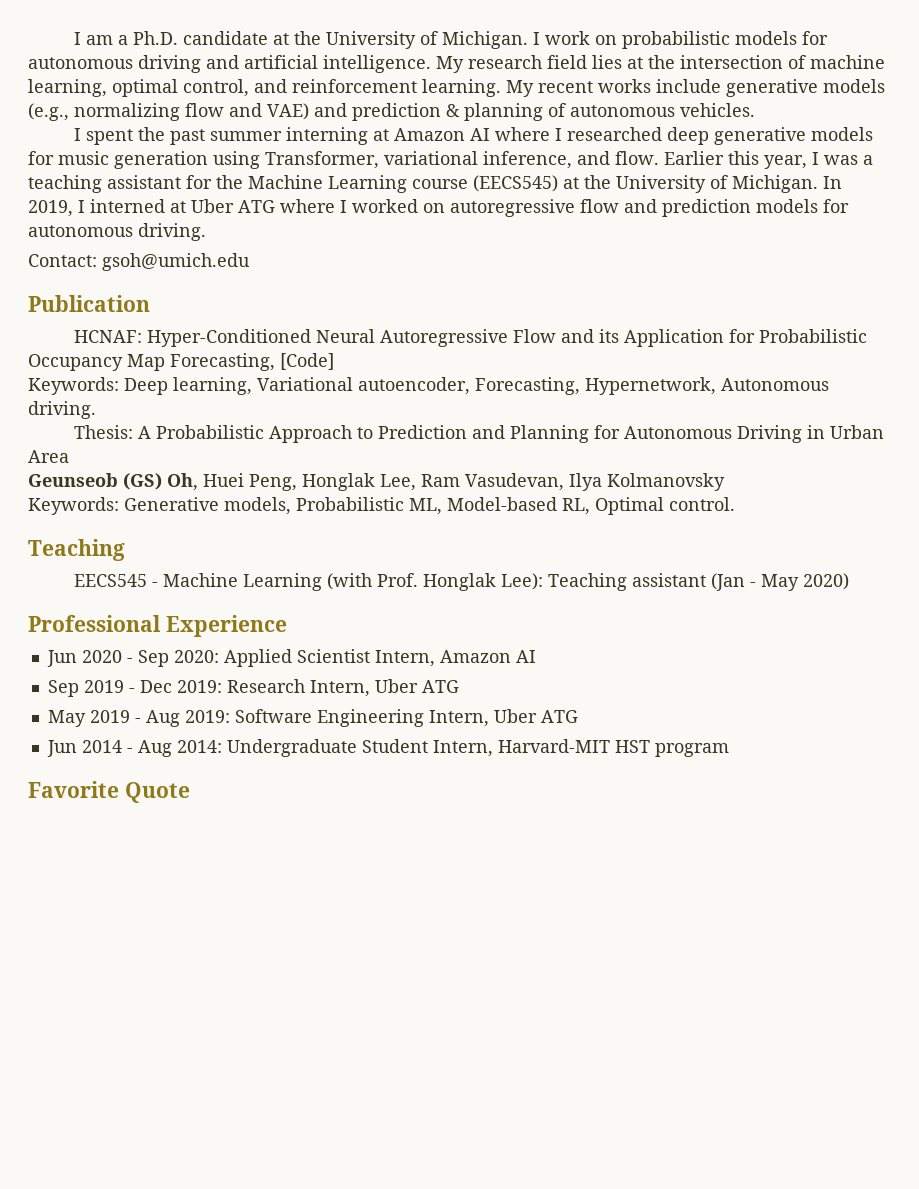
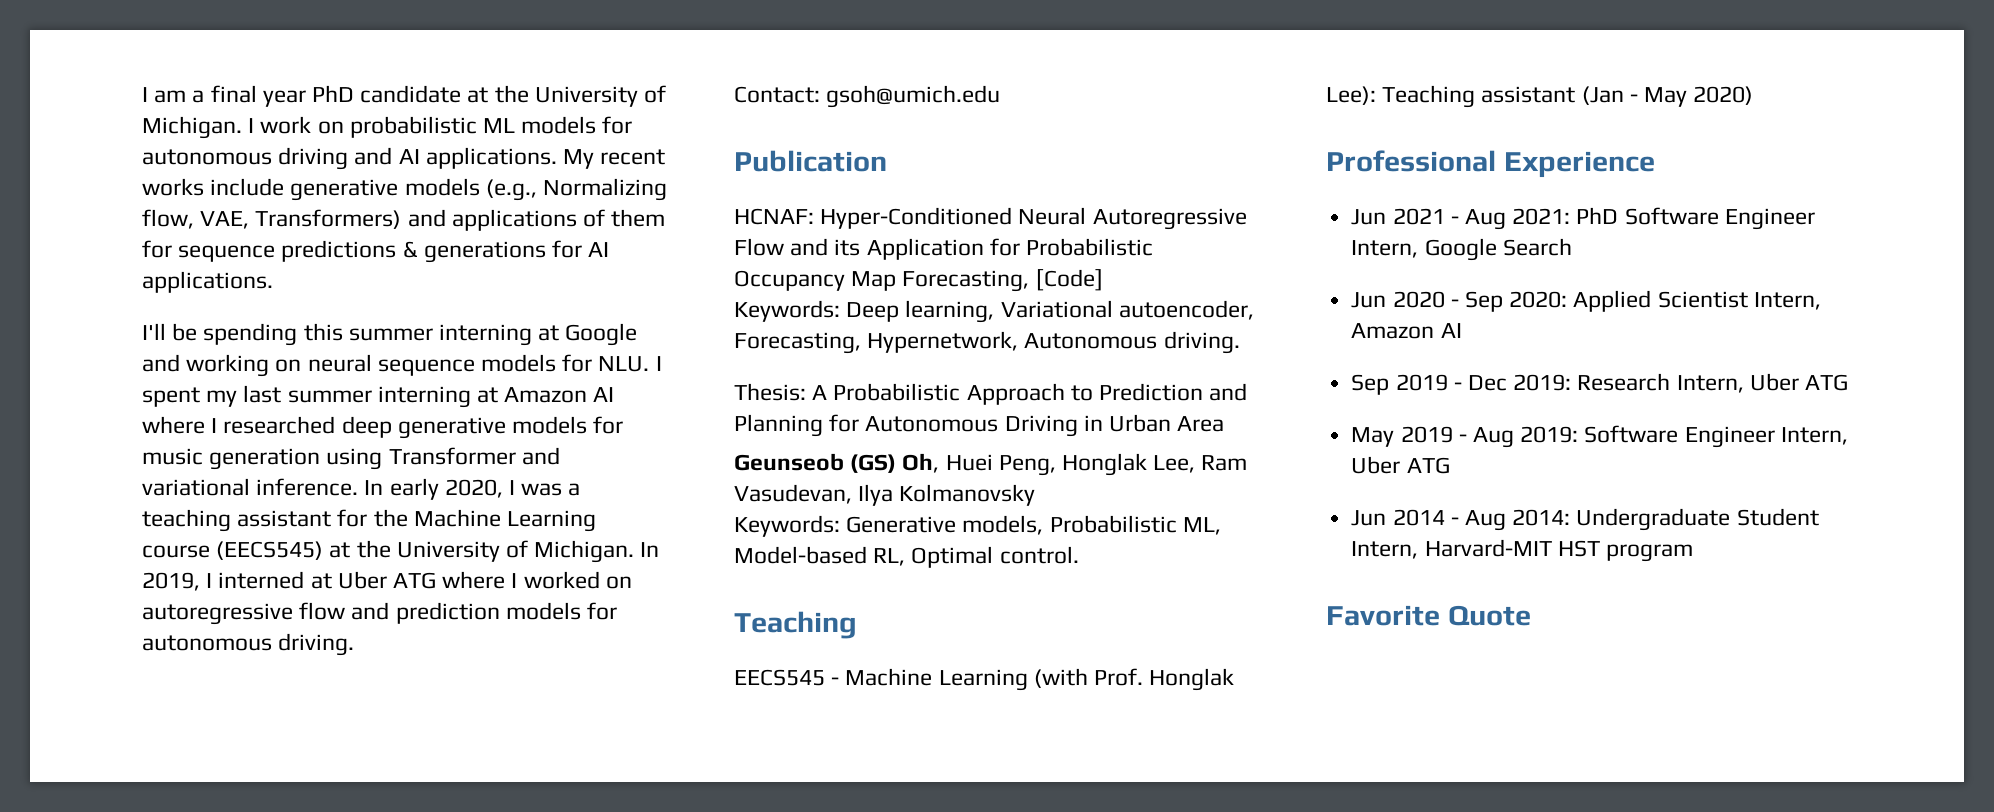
- I am a Ph.D. candidate at the University of Michigan.
+ I am a final year PhD candidate at the University of Michigan.
- I work on probabilistic models for autonomous driving and artificial intelligence. My research field lies at the intersection of machine learning, optimal control, and reinforcement learning.
+ I work on probabilistic ML models for autonomous driving and AI applications.
- My recent works include generative models (e.g., normalizing flow and VAE) and prediction & planning of autonomous vehicles.
- I spent the past summer interning at Amazon AI where I researched deep generative models for music generation using Transformer, variational inference, and flow. Earlier this year, I was a teaching assistant for the Machine Learning course (EECS545) at the University of Michigan.
+ My recent works include generative models (e.g., Normalizing flow, VAE, Transformers) and applications of them for sequence predictions & generations for AI applications.
+ I'll be spending this summer interning at Google and working on neural sequence models for NLU. I spent my last summer interning at Amazon AI where I researched deep generative models for music generation using Transformer and variational inference. In early 2020, I was a teaching assistant for the Machine Learning course (EECS545) at the University of Michigan.
+ Jun 2021 - Aug 2021: PhD Software Engineer Intern, Google Search
- May 2019 - Aug 2019: Software Engineering Intern, Uber ATG
+ May 2019 - Aug 2019: Software Engineer Intern, Uber ATG

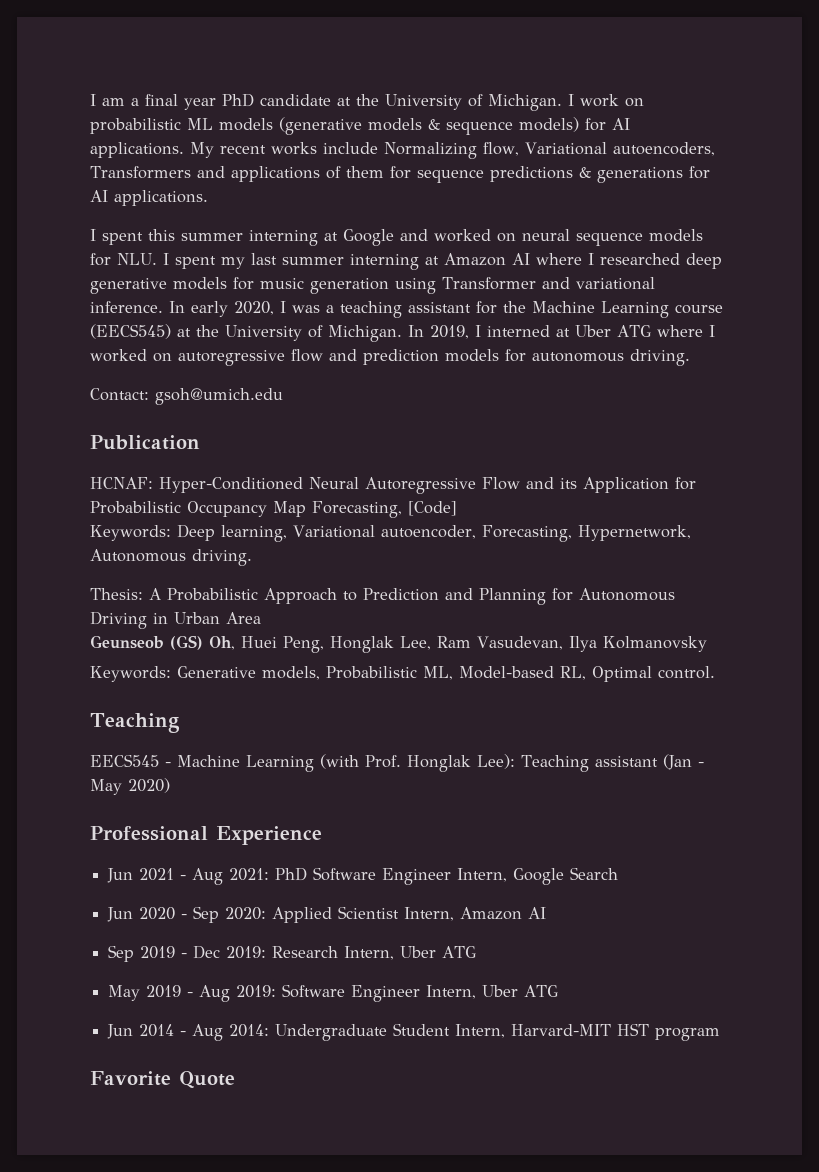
- I work on probabilistic ML models for autonomous driving and AI applications.
+ I work on probabilistic ML models (generative models & sequence models) for AI applications.
- My recent works include generative models (e.g., Normalizing flow, VAE, Transformers) and applications of them for sequence predictions & generations for AI applications.
+ My recent works include Normalizing flow, Variational autoencoders, Transformers and applications of them for sequence predictions & generations for AI applications.
- I'll be spending this summer interning at Google and working on neural sequence models for NLU. I spent my last summer interning at Amazon AI where I researched deep generative models for music generation using Transformer and variational inference.
+ I spent this summer interning at Google and worked on neural sequence models for NLU. I spent my last summer interning at Amazon AI where I researched deep generative models for music generation using Transformer and variational inference.

